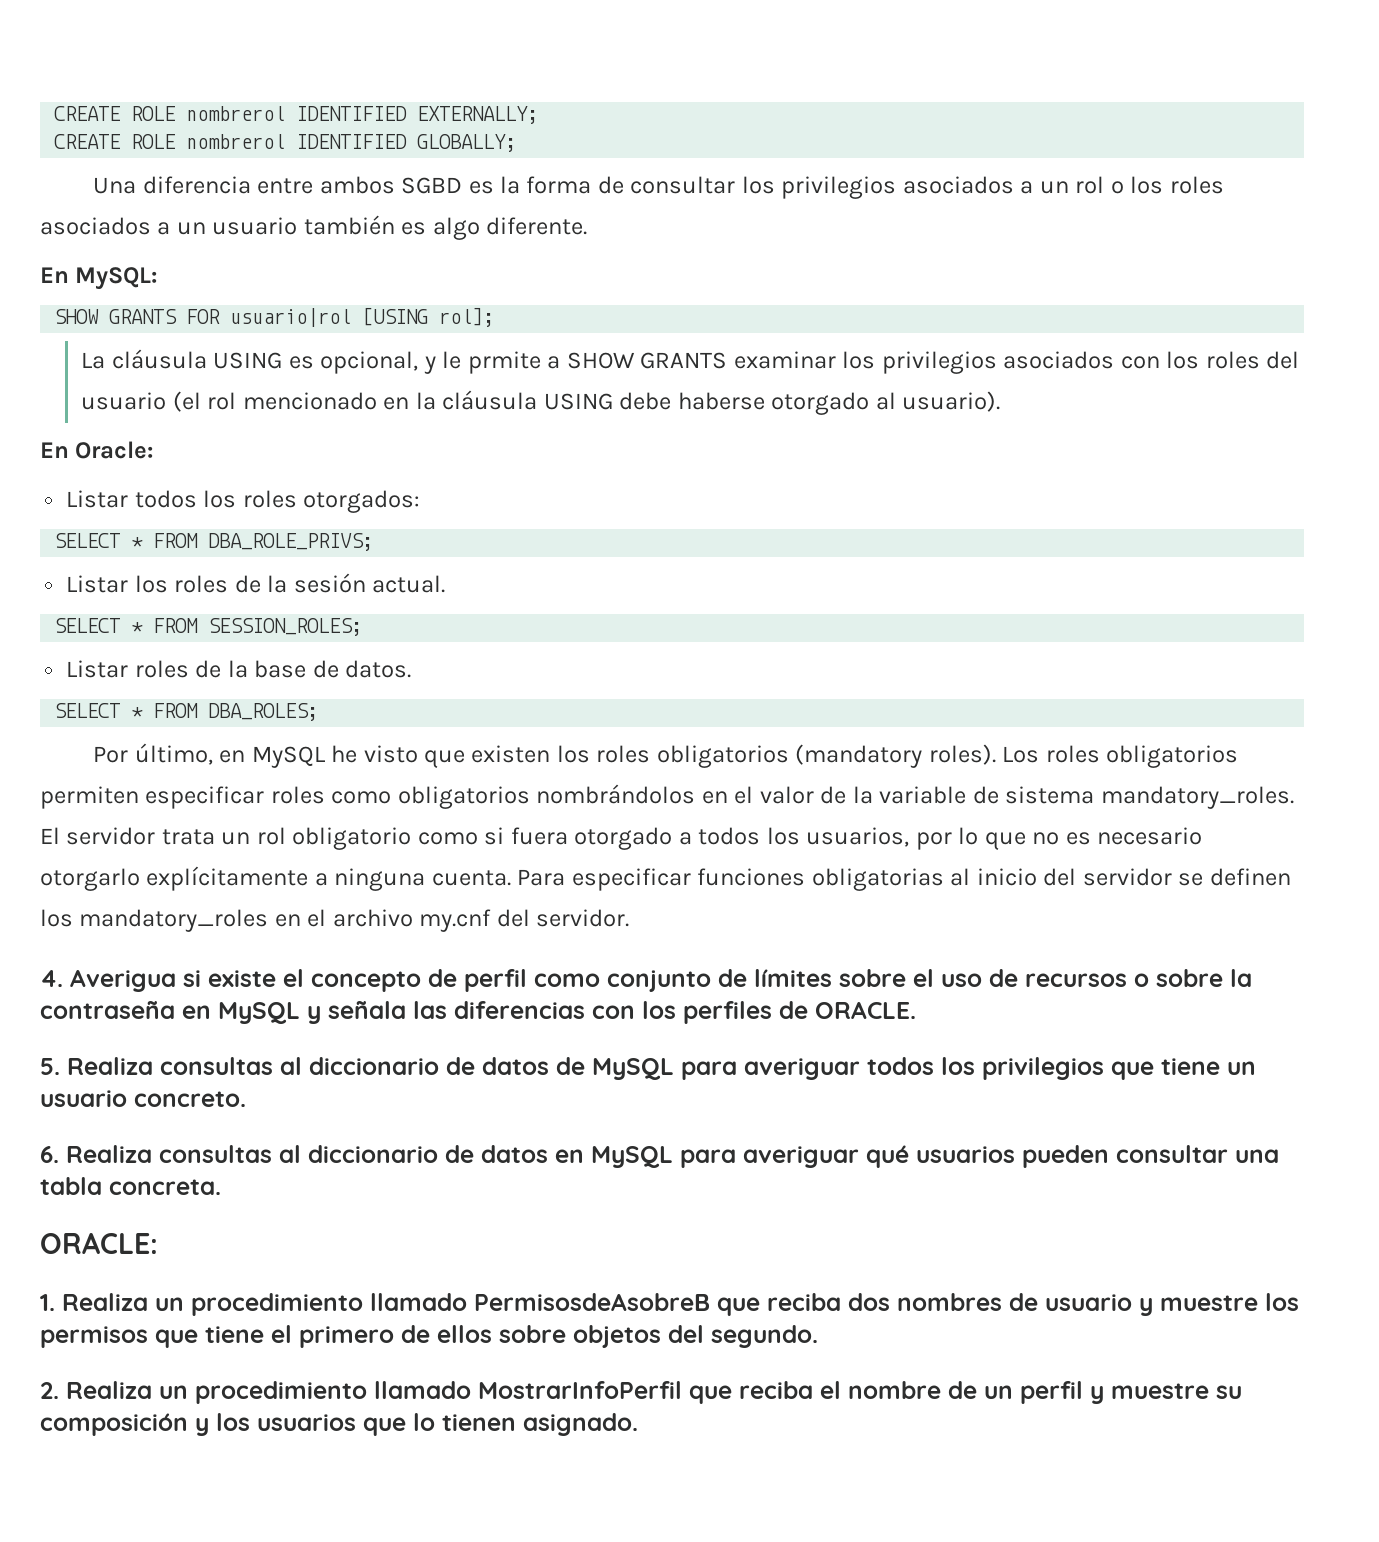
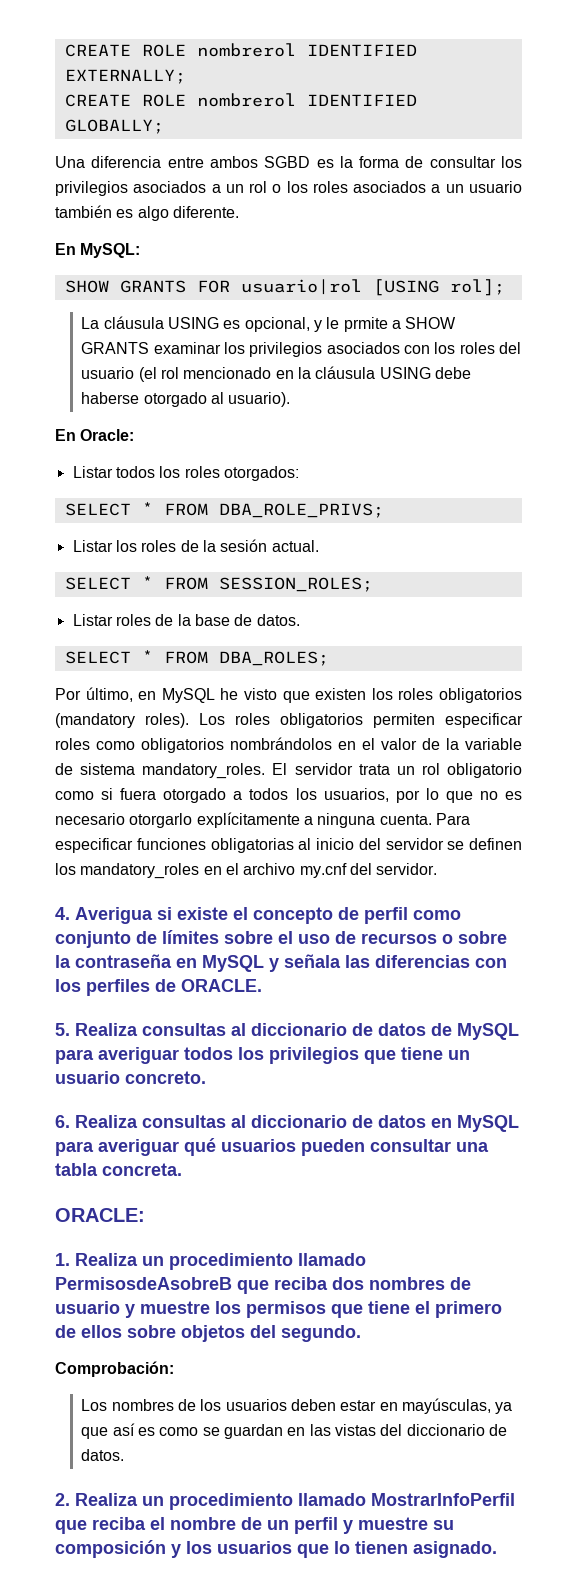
+ Comprobación:
+ Los nombres de los usuarios deben estar en mayúsculas, ya que así es como se guardan en las vistas del diccionario de datos.

